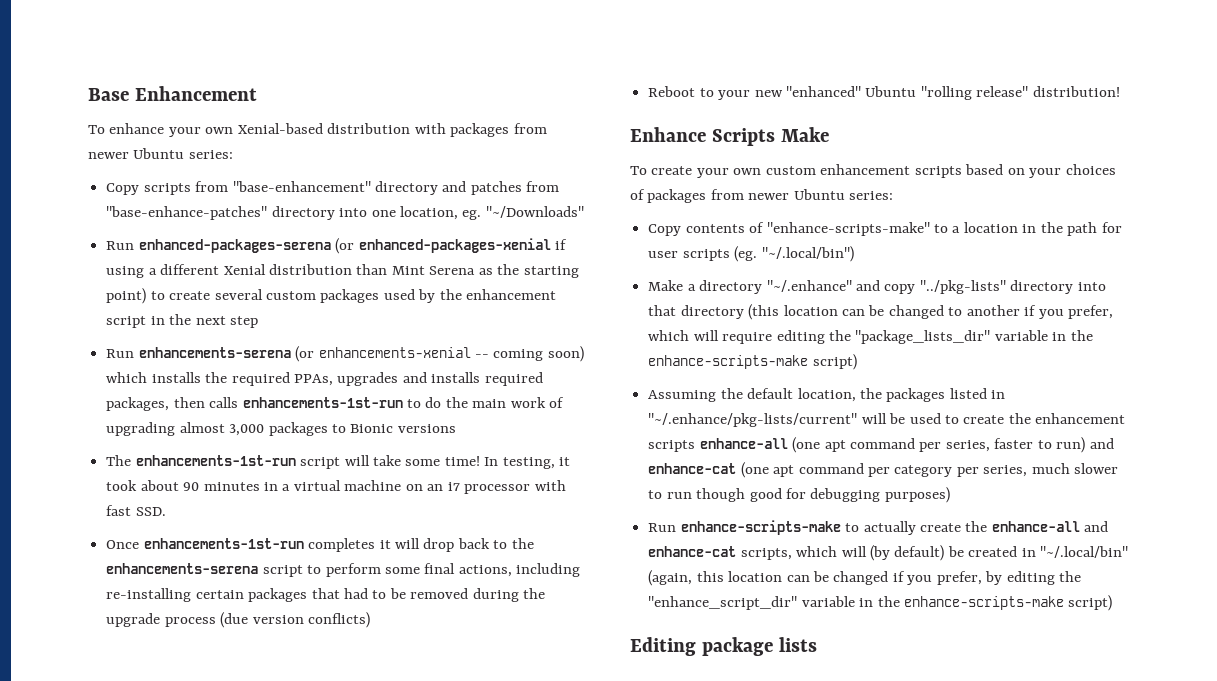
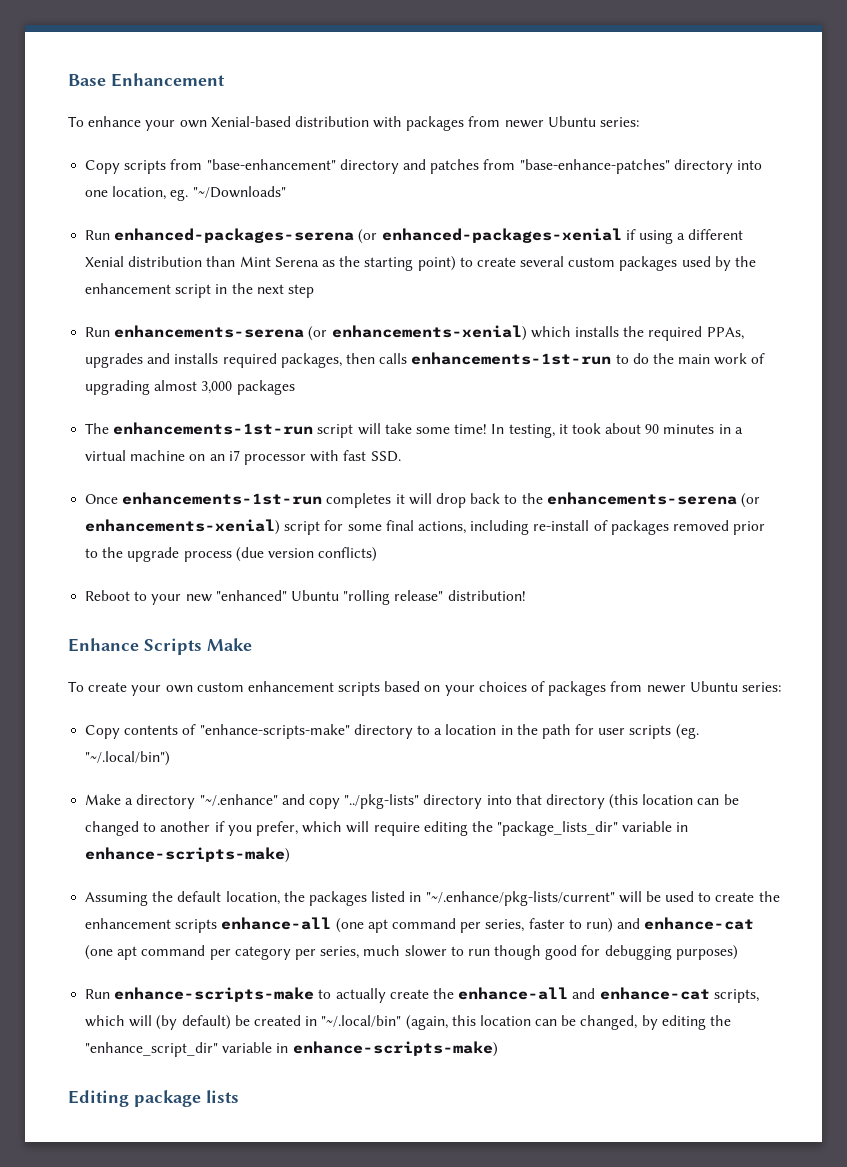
- Run enhancements-serena (or enhancements-xenial -- coming soon) which installs the required PPAs, upgrades and installs required packages, then calls enhancements-1st-run to do the main work of upgrading almost 3,000 packages to Bionic versions
+ Run enhancements-serena (or enhancements-xenial) which installs the required PPAs, upgrades and installs required packages, then calls enhancements-1st-run to do the main work of upgrading almost 3,000 packages
- Once enhancements-1st-run completes it will drop back to the enhancements-serena script to perform some final actions, including re-installing certain packages that had to be removed during the upgrade process (due version conflicts)
+ Once enhancements-1st-run completes it will drop back to the enhancements-serena (or enhancements-xenial) script for some final actions, including re-install of packages removed prior to the upgrade process (due version conflicts)
- Copy contents of "enhance-scripts-make" to a location in the path for user scripts (eg. "~/.local/bin")
+ Copy contents of "enhance-scripts-make" directory to a location in the path for user scripts (eg. "~/.local/bin")
- Make a directory "~/.enhance" and copy "../pkg-lists" directory into that directory (this location can be changed to another if you prefer, which will require editing the "package_lists_dir" variable in the enhance-scripts-make script)
+ Make a directory "~/.enhance" and copy "../pkg-lists" directory into that directory (this location can be changed to another if you prefer, which will require editing the "package_lists_dir" variable in enhance-scripts-make)
- Run enhance-scripts-make to actually create the enhance-all and enhance-cat scripts, which will (by default) be created in "~/.local/bin" (again, this location can be changed if you prefer, by editing the "enhance_script_dir" variable in the enhance-scripts-make script)
+ Run enhance-scripts-make to actually create the enhance-all and enhance-cat scripts, which will (by default) be created in "~/.local/bin" (again, this location can be changed, by editing the "enhance_script_dir" variable in enhance-scripts-make)

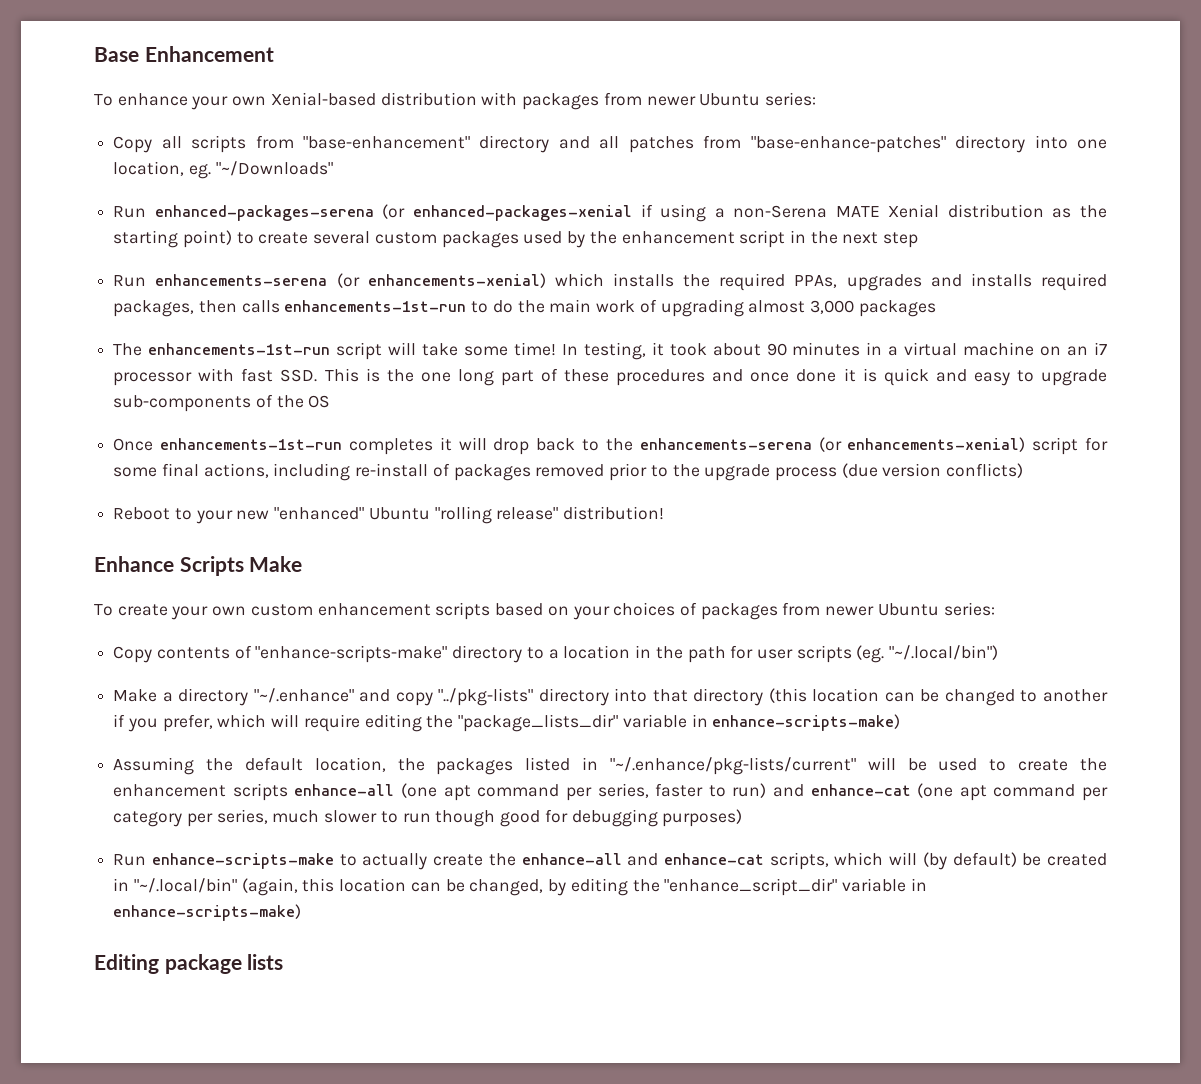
- Copy scripts from "base-enhancement" directory and patches from "base-enhance-patches" directory into one location, eg. "~/Downloads"
+ Copy all scripts from "base-enhancement" directory and all patches from "base-enhance-patches" directory into one location, eg. "~/Downloads"
- Run enhanced-packages-serena (or enhanced-packages-xenial if using a different Xenial distribution than Mint Serena as the starting point) to create several custom packages used by the enhancement script in the next step
+ Run enhanced-packages-serena (or enhanced-packages-xenial if using a non-Serena MATE Xenial distribution as the starting point) to create several custom packages used by the enhancement script in the next step
- In testing, it took about 90 minutes in a virtual machine on an i7 processor with fast SSD.
+ In testing, it took about 90 minutes in a virtual machine on an i7 processor with fast SSD. This is the one long part of these procedures and once done it is quick and easy to upgrade sub-components of the OS

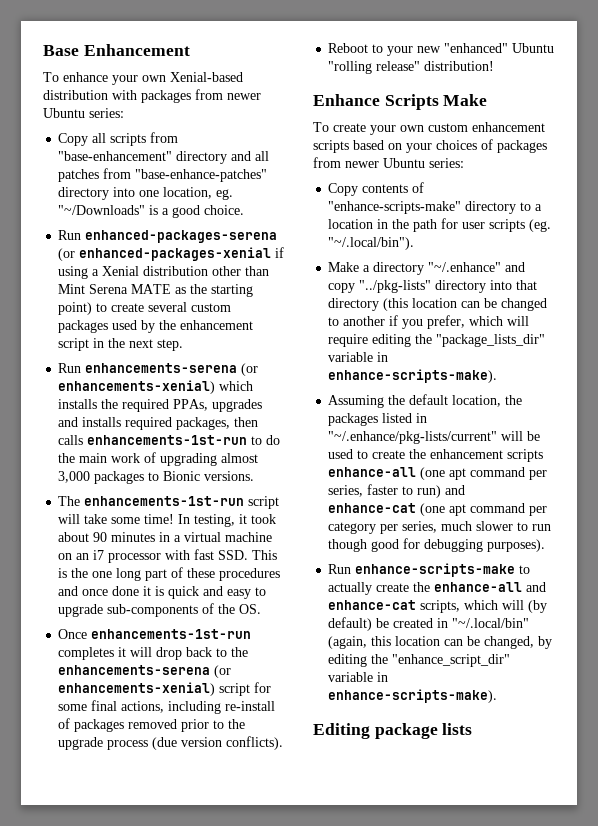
- Copy all scripts from "base-enhancement" directory and all patches from "base-enhance-patches" directory into one location, eg. "~/Downloads"
+ Copy all scripts from "base-enhancement" directory and all patches from "base-enhance-patches" directory into one location, eg. "~/Downloads" is a good choice.
- Run enhanced-packages-serena (or enhanced-packages-xenial if using a non-Serena MATE Xenial distribution as the starting point) to create several custom packages used by the enhancement script in the next step
+ Run enhanced-packages-serena (or enhanced-packages-xenial if using a Xenial distribution other than Mint Serena MATE as the starting point) to create several custom packages used by the enhancement script in the next step.
- Run enhancements-serena (or enhancements-xenial) which installs the required PPAs, upgrades and installs required packages, then calls enhancements-1st-run to do the main work of upgrading almost 3,000 packages
+ Run enhancements-serena (or enhancements-xenial) which installs the required PPAs, upgrades and installs required packages, then calls enhancements-1st-run to do the main work of upgrading almost 3,000 packages to Bionic versions.
- In testing, it took about 90 minutes in a virtual machine on an i7 processor with fast SSD. This is the one long part of these procedures and once done it is quick and easy to upgrade sub-components of the OS
+ In testing, it took about 90 minutes in a virtual machine on an i7 processor with fast SSD. This is the one long part of these procedures and once done it is quick and easy to upgrade sub-components of the OS.
- Once enhancements-1st-run completes it will drop back to the enhancements-serena (or enhancements-xenial) script for some final actions, including re-install of packages removed prior to the upgrade process (due version conflicts)
+ Once enhancements-1st-run completes it will drop back to the enhancements-serena (or enhancements-xenial) script for some final actions, including re-install of packages removed prior to the upgrade process (due version conflicts).
- Copy contents of "enhance-scripts-make" directory to a location in the path for user scripts (eg. "~/.local/bin")
+ Copy contents of "enhance-scripts-make" directory to a location in the path for user scripts (eg. "~/.local/bin").
- Make a directory "~/.enhance" and copy "../pkg-lists" directory into that directory (this location can be changed to another if you prefer, which will require editing the "package_lists_dir" variable in enhance-scripts-make)
+ Make a directory "~/.enhance" and copy "../pkg-lists" directory into that directory (this location can be changed to another if you prefer, which will require editing the "package_lists_dir" variable in enhance-scripts-make).
- Assuming the default location, the packages listed in "~/.enhance/pkg-lists/current" will be used to create the enhancement scripts enhance-all (one apt command per series, faster to run) and enhance-cat (one apt command per category per series, much slower to run though good for debugging purposes)
+ Assuming the default location, the packages listed in "~/.enhance/pkg-lists/current" will be used to create the enhancement scripts enhance-all (one apt command per series, faster to run) and enhance-cat (one apt command per category per series, much slower to run though good for debugging purposes).
- Run enhance-scripts-make to actually create the enhance-all and enhance-cat scripts, which will (by default) be created in "~/.local/bin" (again, this location can be changed, by editing the "enhance_script_dir" variable in enhance-scripts-make)
+ Run enhance-scripts-make to actually create the enhance-all and enhance-cat scripts, which will (by default) be created in "~/.local/bin" (again, this location can be changed, by editing the "enhance_script_dir" variable in enhance-scripts-make).

